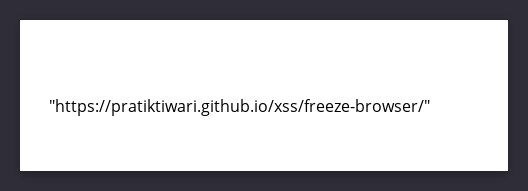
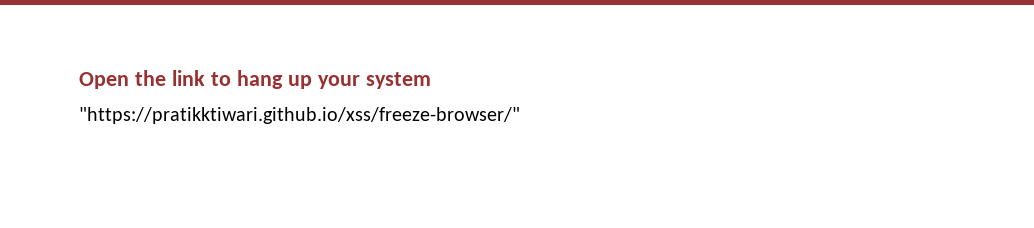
- "https://pratiktiwari.github.io/xss/freeze-browser/"
+ Open the link to hang up your system
+ "https://pratikktiwari.github.io/xss/freeze-browser/"

